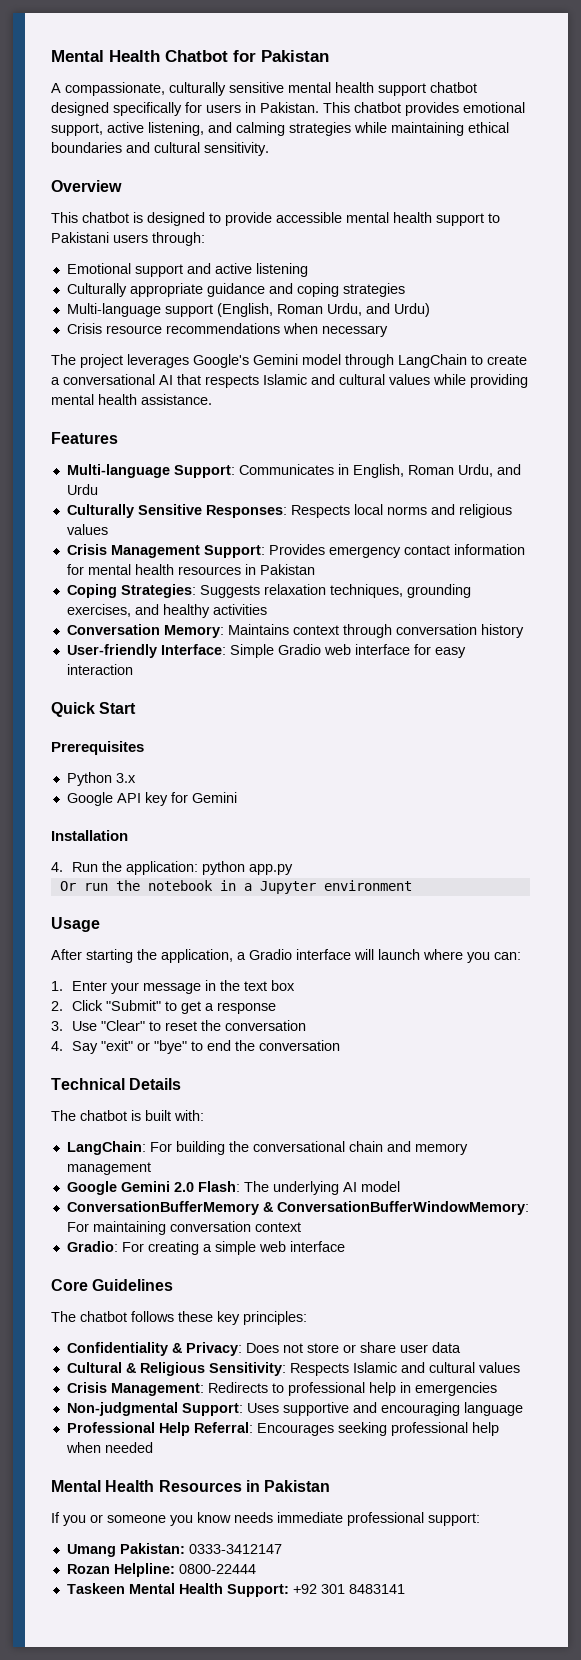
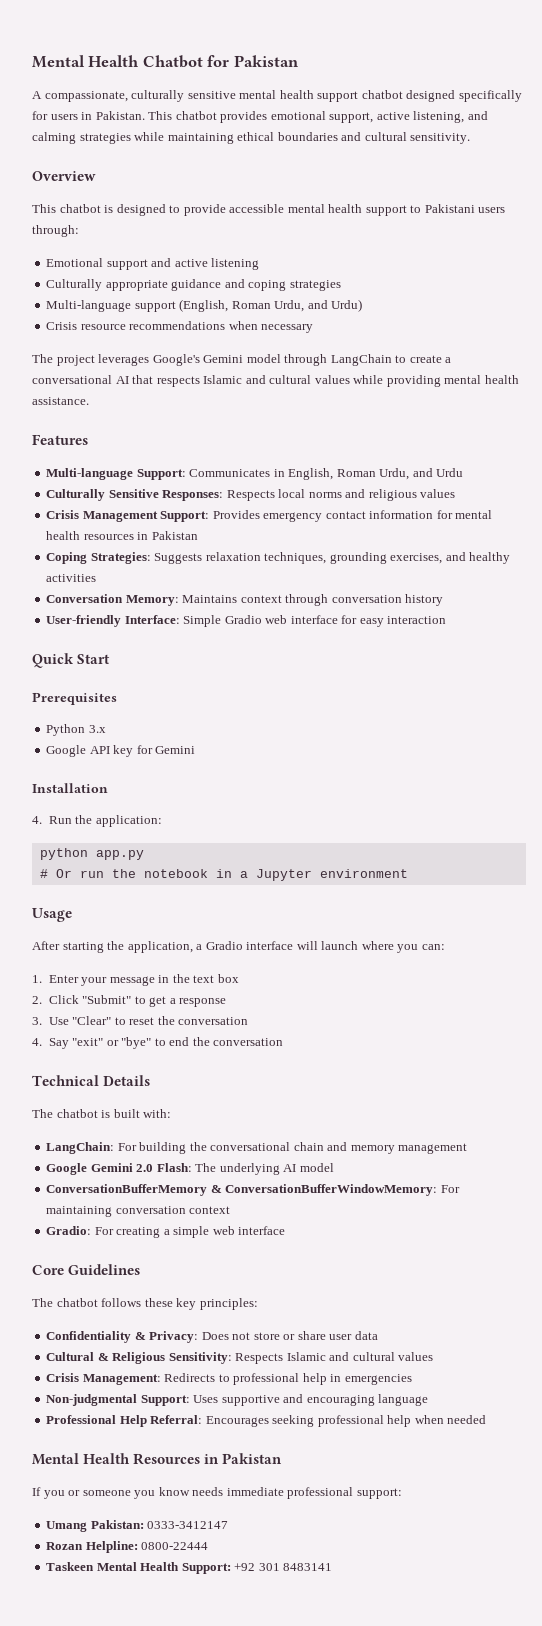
- 4. Run the application: python app.py
+ 4. Run the application:
+ python app.py
- Or run the notebook in a Jupyter environment
+ # Or run the notebook in a Jupyter environment

